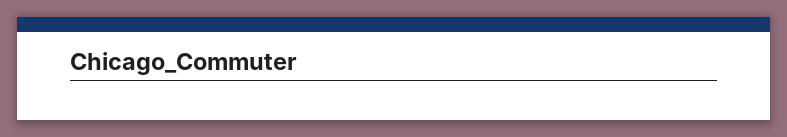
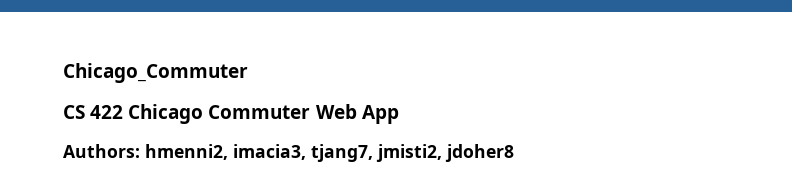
+ CS 422 Chicago Commuter Web App
+ Authors: hmenni2, imacia3, tjang7, jmisti2, jdoher8

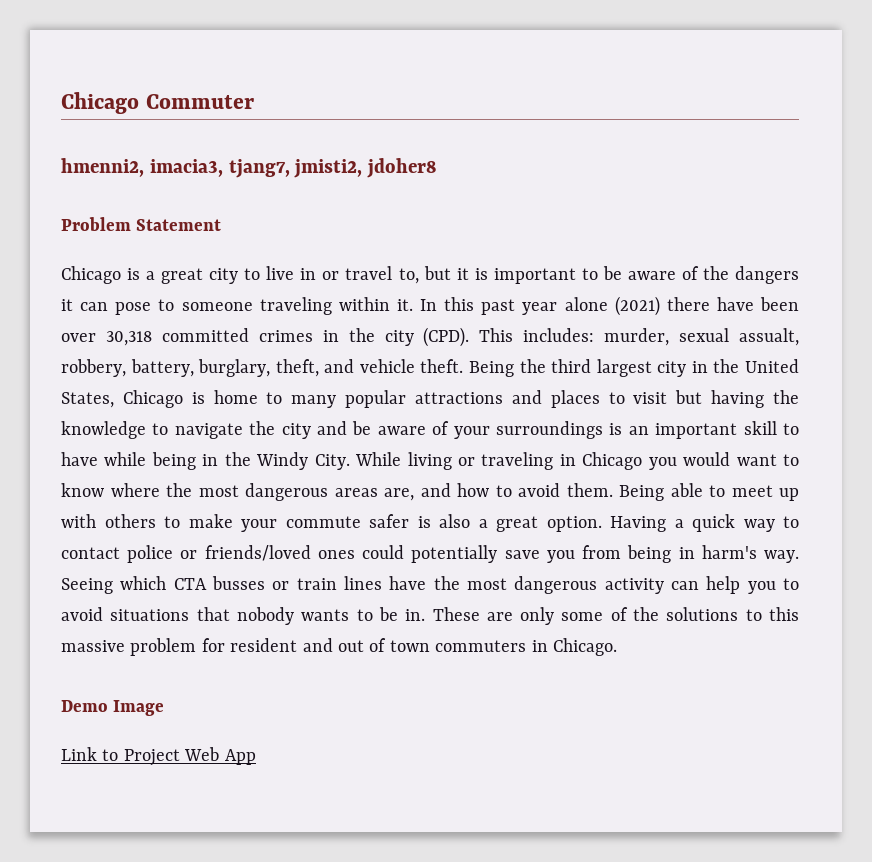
- Chicago_Commuter
- CS 422 Chicago Commuter Web App
- Authors: hmenni2, imacia3, tjang7, jmisti2, jdoher8
+ Chicago Commuter
+ hmenni2, imacia3, tjang7, jmisti2, jdoher8
+ Problem Statement
+ Chicago is a great city to live in or travel to, but it is important to be aware of the dangers it can pose to someone traveling within it. In this past year alone (2021) there have been over 30,318 committed crimes in the city (CPD). This includes: murder, sexual assualt, robbery, battery, burglary, theft, and vehicle theft. Being the third largest city in the United States, Chicago is home to many popular attractions and places to visit but having the knowledge to navigate the city and be aware of your surroundings is an important skill to have while being in the Windy City. While living or traveling in Chicago you would want to know where the most dangerous areas are, and how to avoid them. Being able to meet up with others to make your commute safer is also a great option. Having a quick way to contact police or friends/loved ones could potentially save you from being in harm's way. Seeing which CTA busses or train lines have the most dangerous activity can help you to avoid situations that nobody wants to be in. These are only some of the solutions to this massive problem for resident and out of town commuters in Chicago.
+ Demo Image
+ Link to Project Web App

